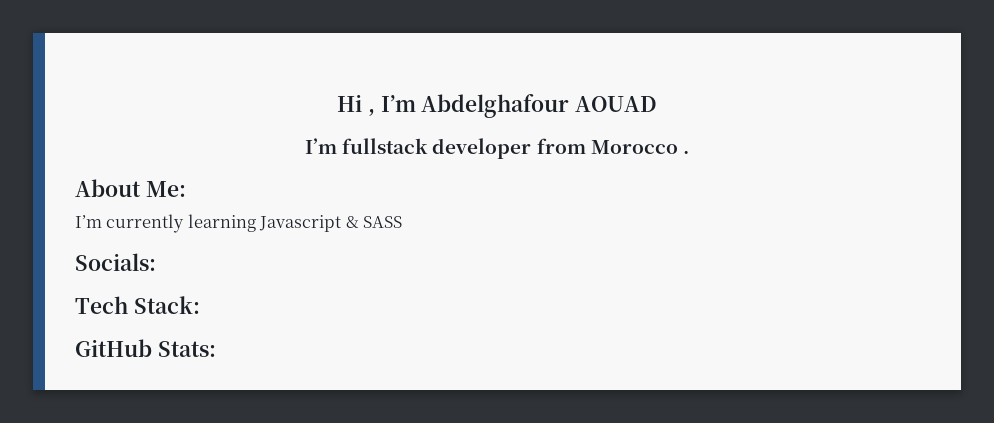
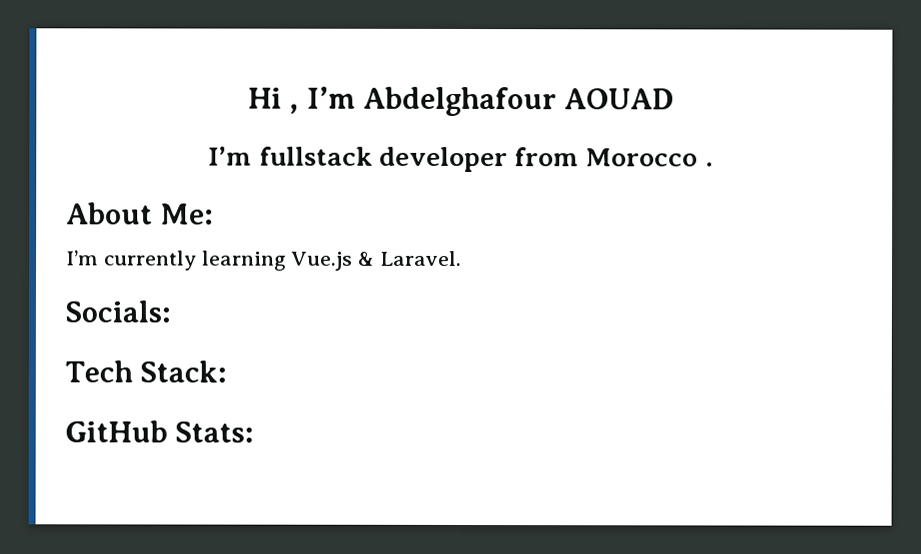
- I’m currently learning Javascript & SASS
+ I’m currently learning Vue.js & Laravel.

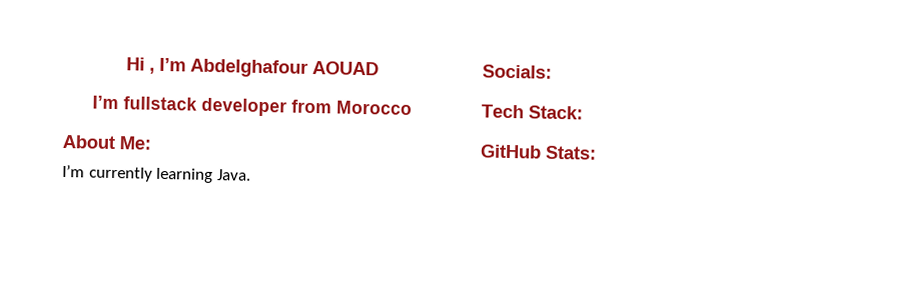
- I’m fullstack developer from Morocco .
+ I’m fullstack developer from Morocco
- I’m currently learning Vue.js & Laravel.
+ I’m currently learning Java.

